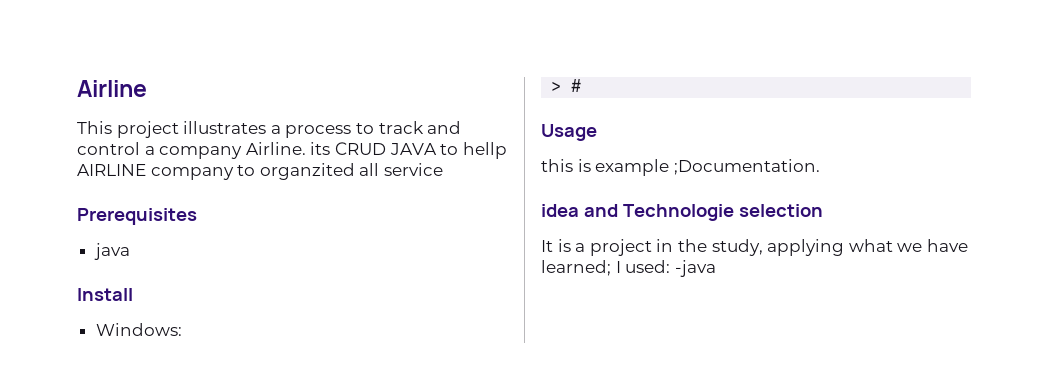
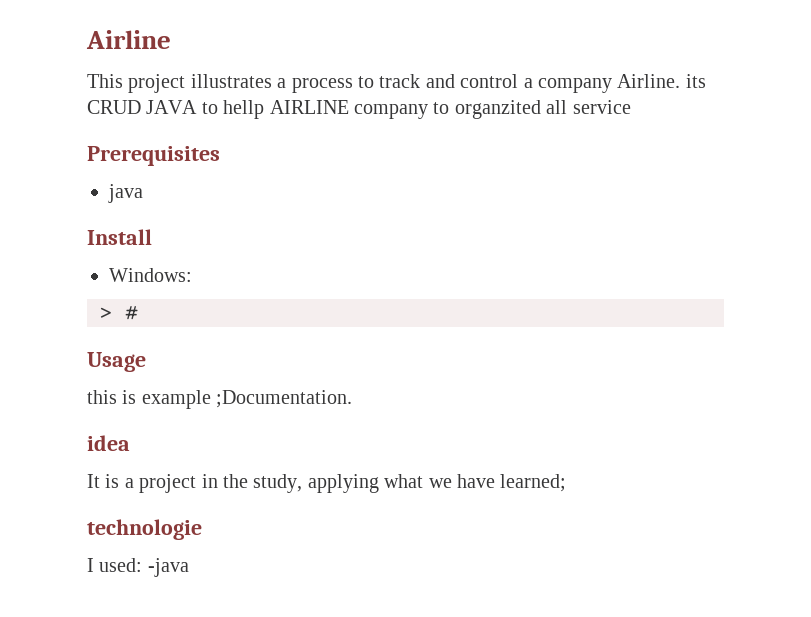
- idea and Technologie selection
+ idea
- It is a project in the study, applying what we have learned; I used: -java
+ It is a project in the study, applying what we have learned;
+ technologie
+ I used: -java

